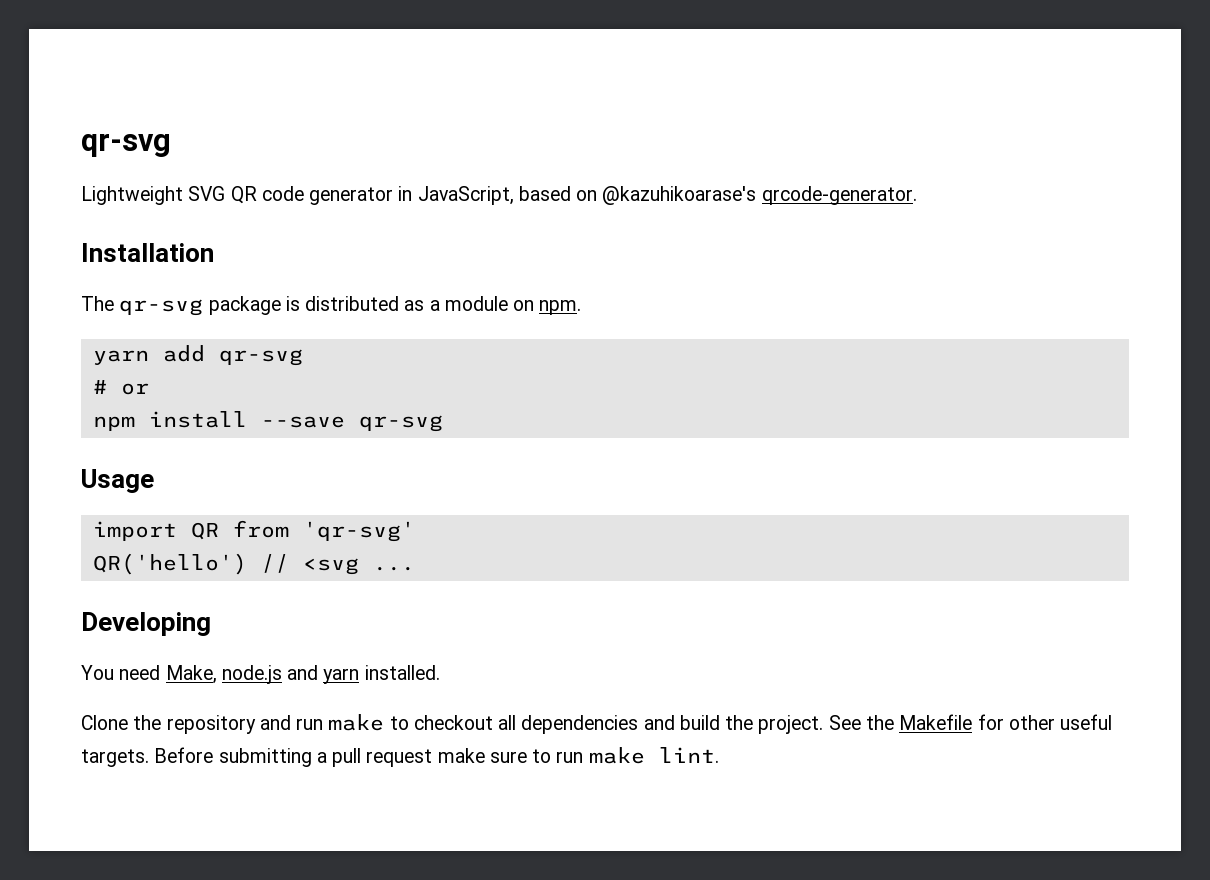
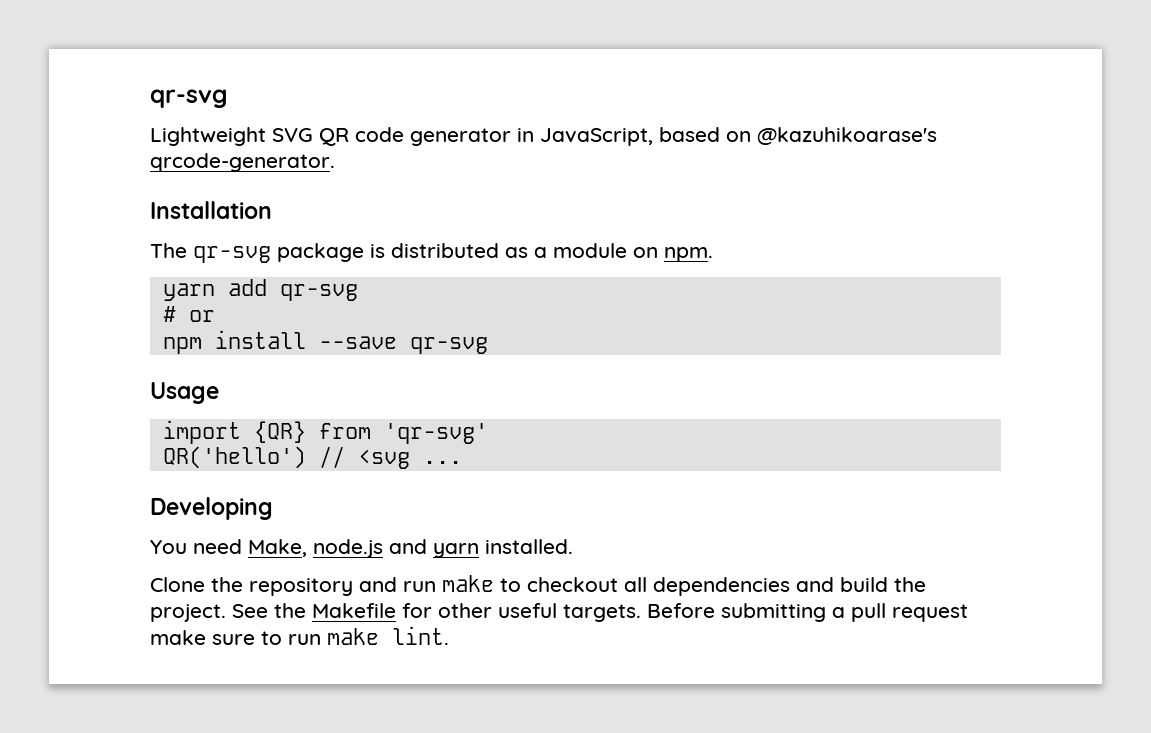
- import QR from 'qr-svg'
+ import {QR} from 'qr-svg'

